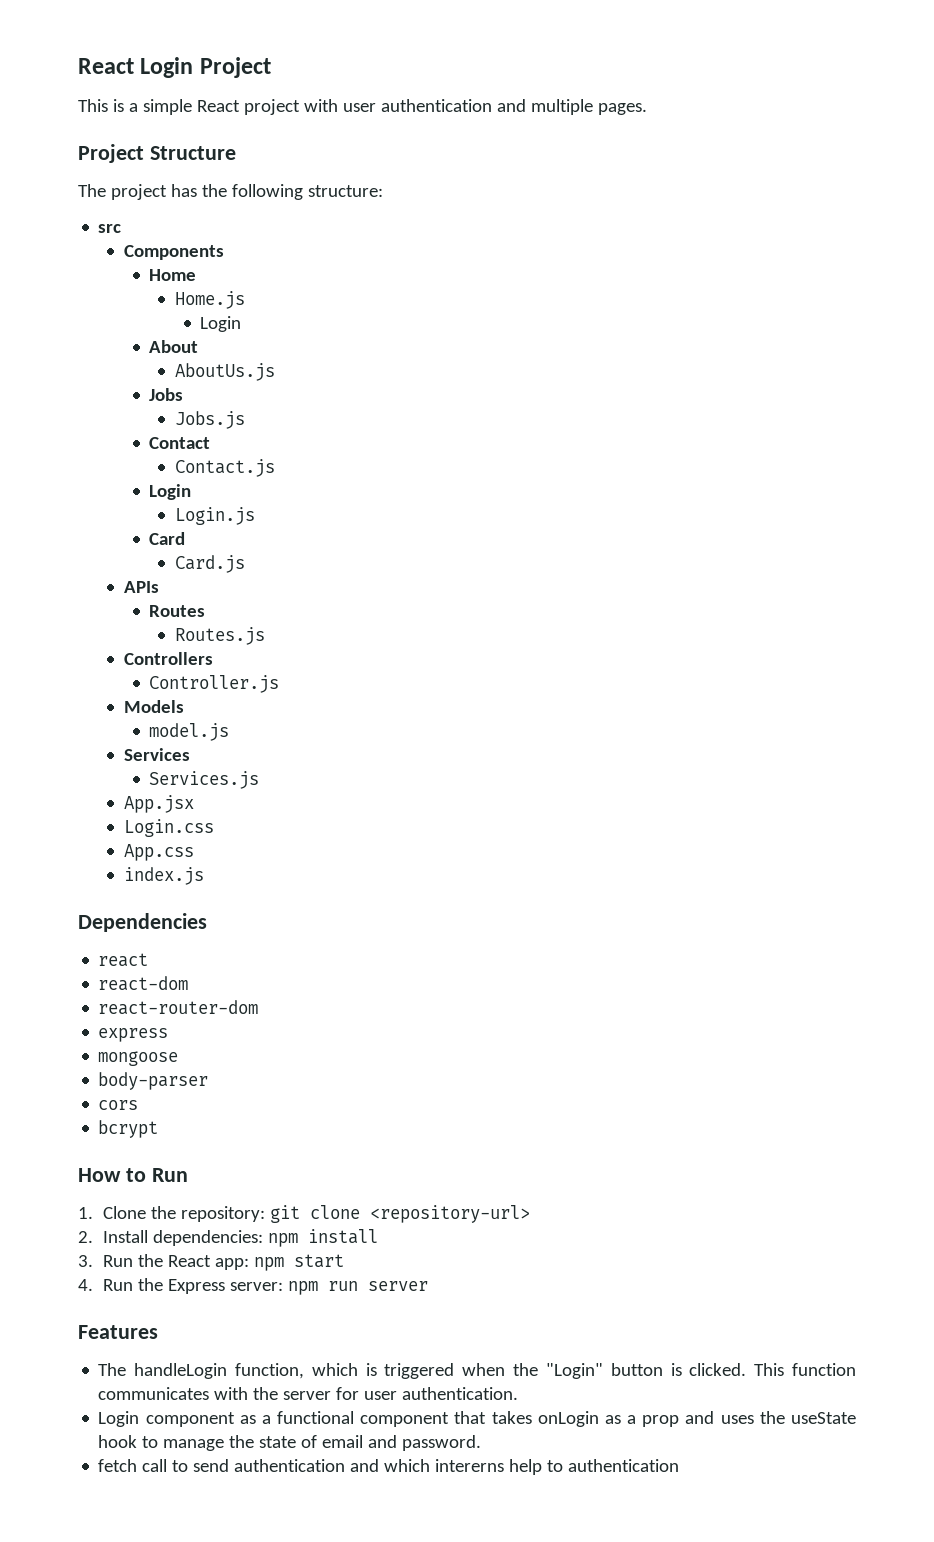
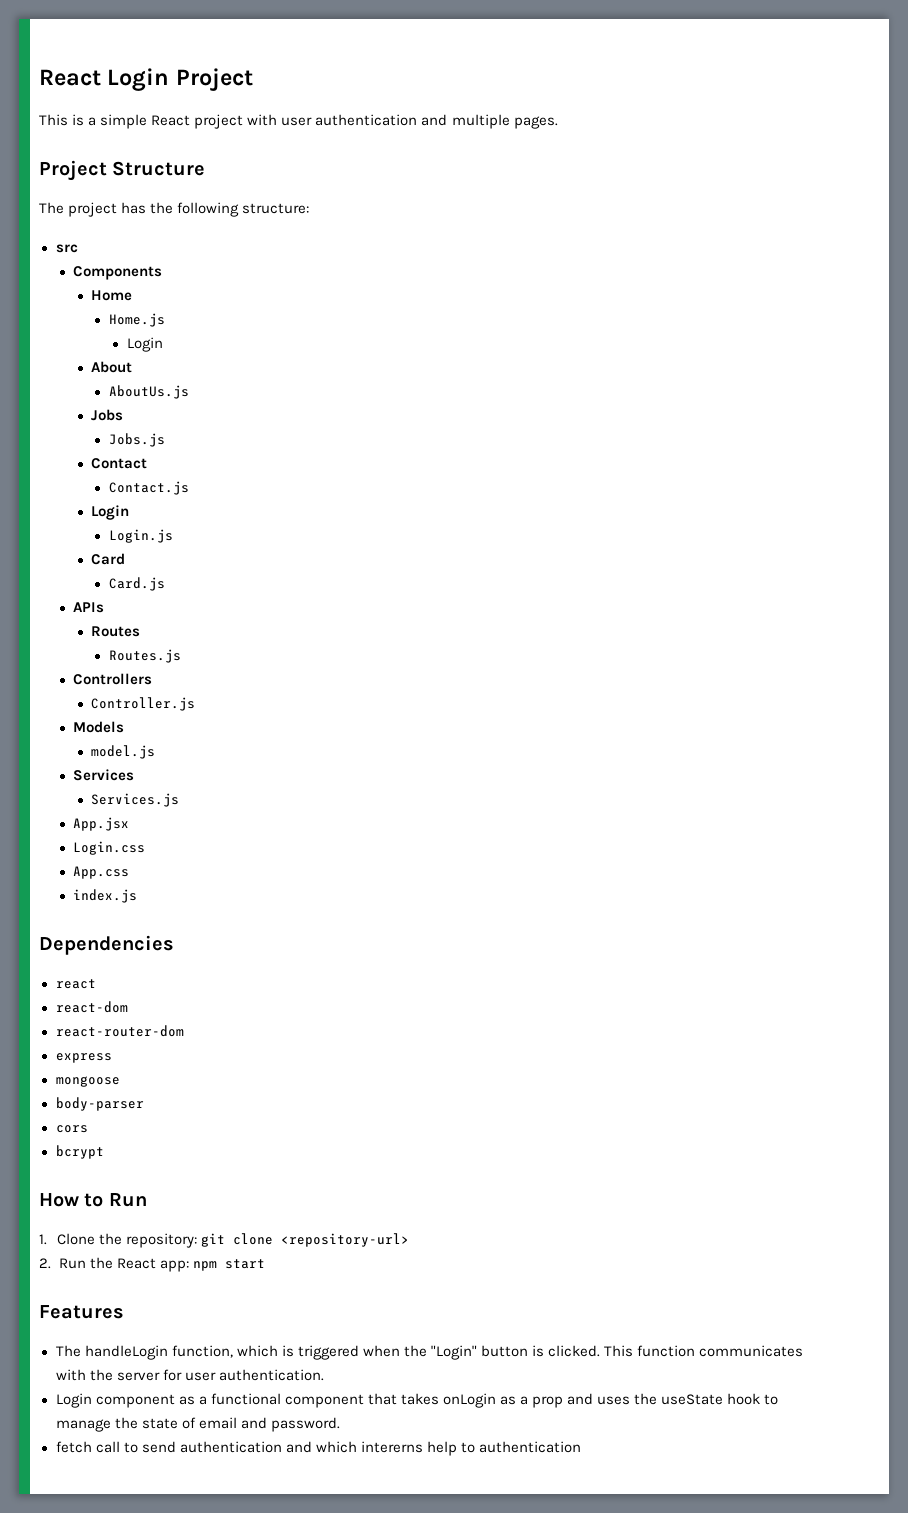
- 2. Install dependencies: npm install
- 3. Run the React app: npm start
+ 2. Run the React app: npm start
- 4. Run the Express server: npm run server

